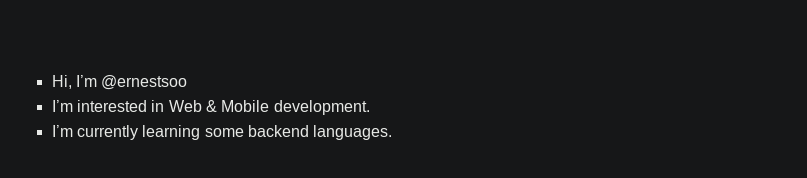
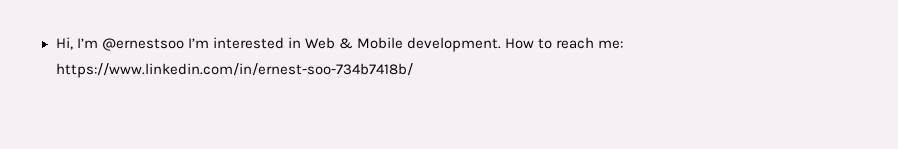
- Hi, I’m @ernestsoo
- I’m interested in Web & Mobile development.
- I’m currently learning some backend languages.
+ Hi, I’m @ernestsoo I’m interested in Web & Mobile development. How to reach me: https://www.linkedin.com/in/ernest-soo-734b7418b/

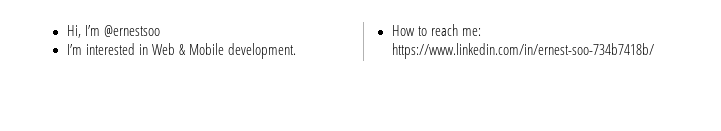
- Hi, I’m @ernestsoo I’m interested in Web & Mobile development. How to reach me: https://www.linkedin.com/in/ernest-soo-734b7418b/
+ Hi, I’m @ernestsoo
+ I’m interested in Web & Mobile development.
+ How to reach me: https://www.linkedin.com/in/ernest-soo-734b7418b/

